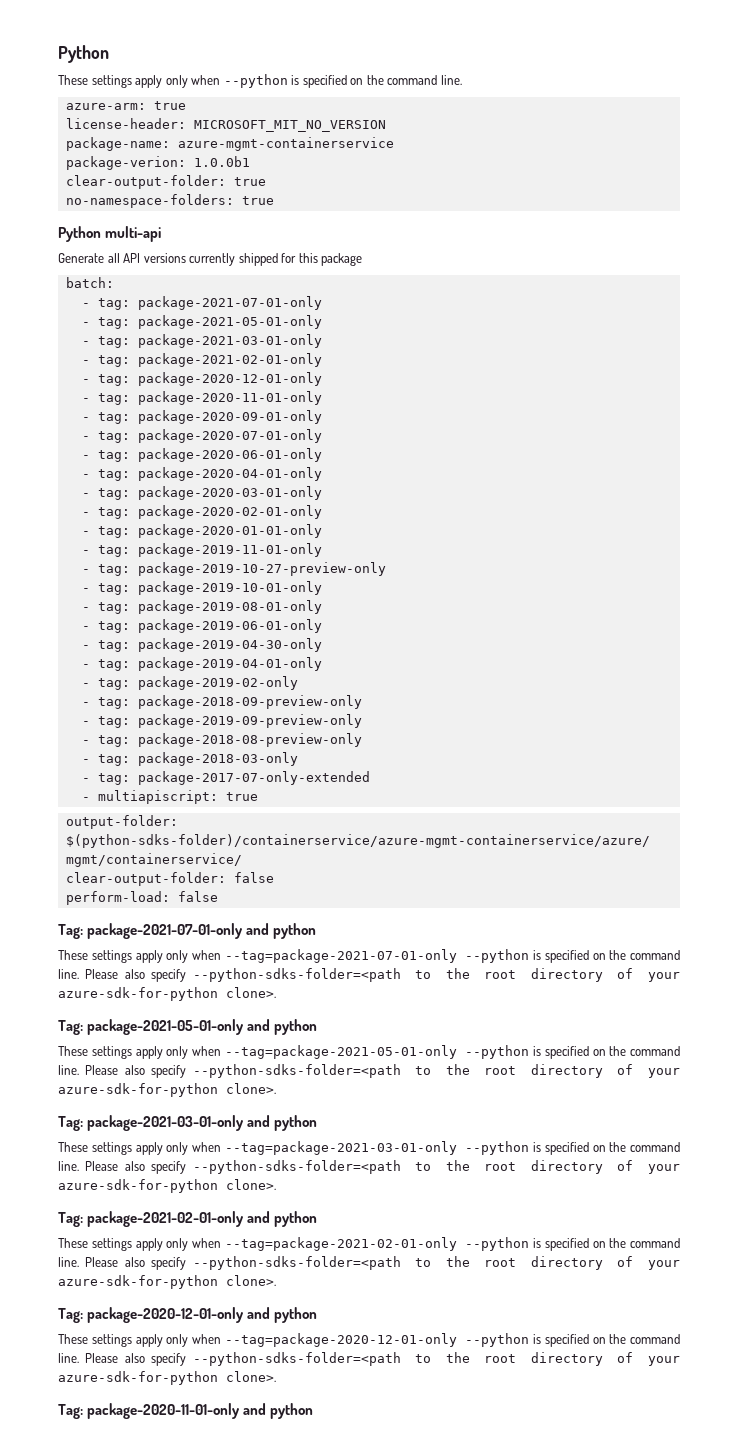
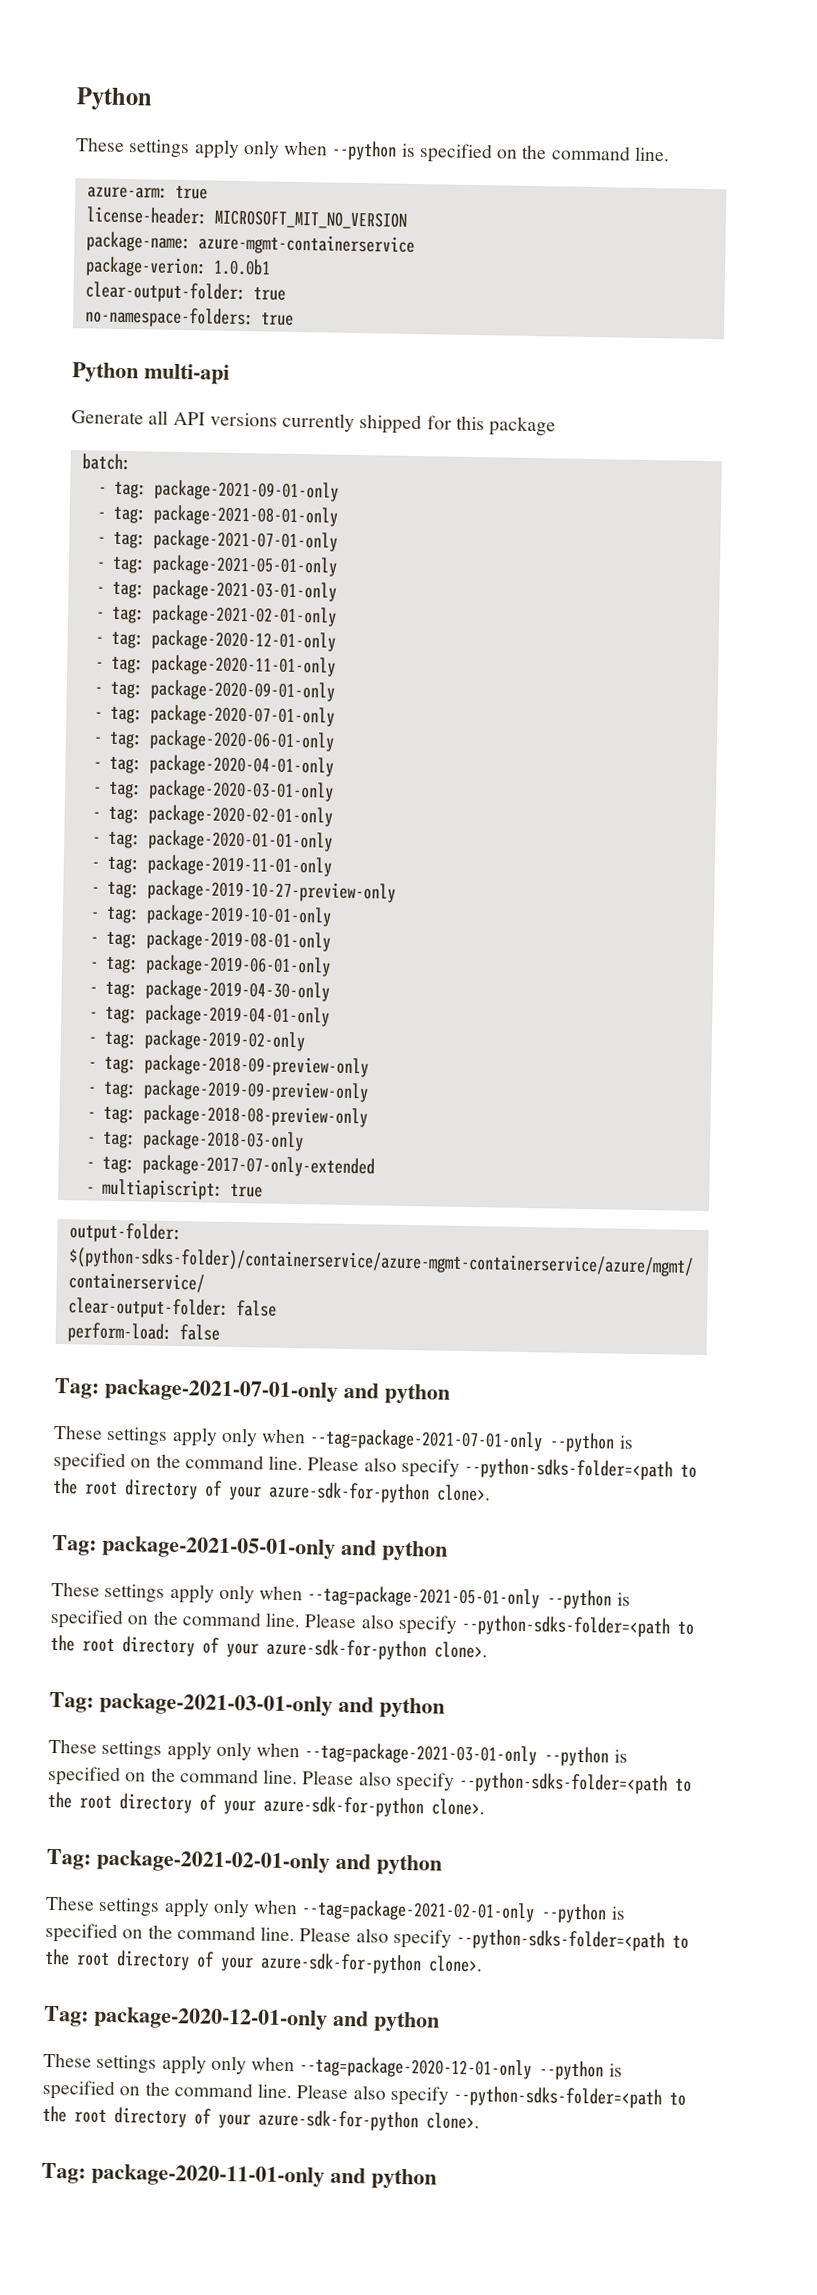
+ - tag: package-2021-09-01-only
+ - tag: package-2021-08-01-only

